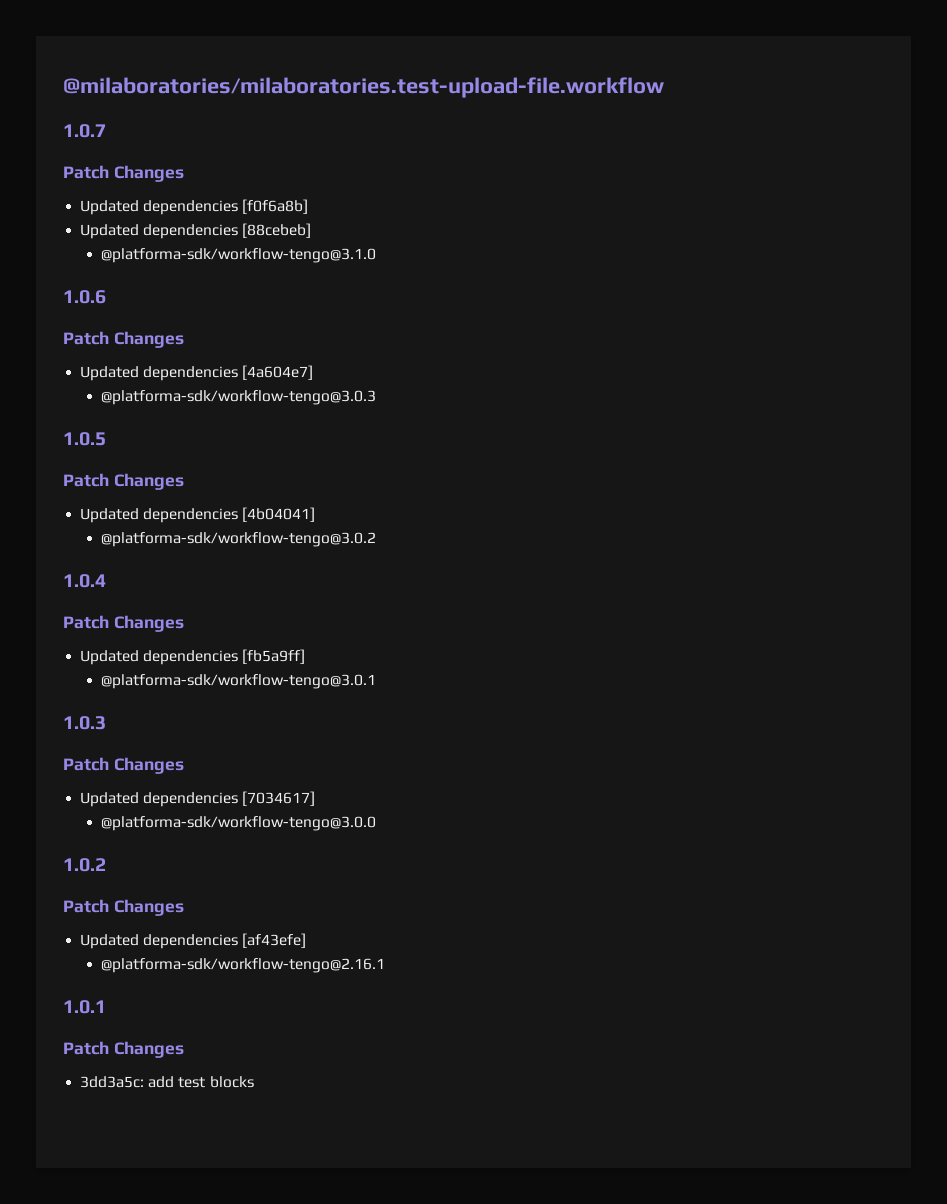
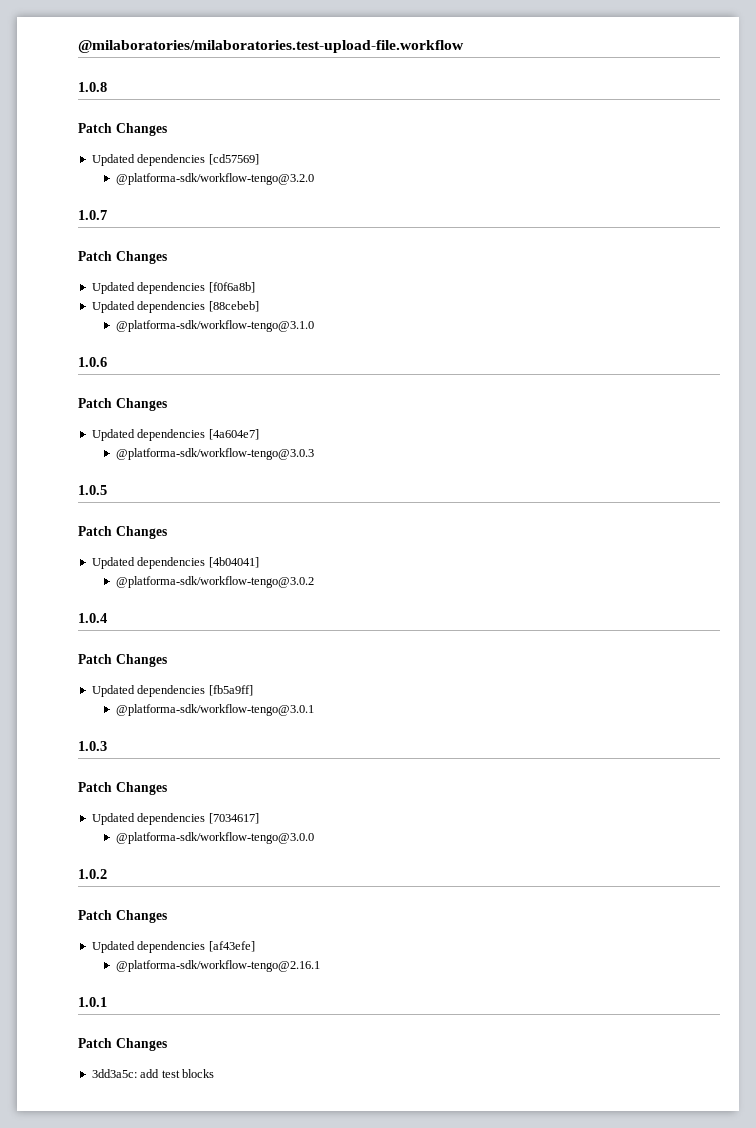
+ 1.0.8
+ Patch Changes
+ Updated dependencies [cd57569]
+ @platforma-sdk/workflow-tengo@3.2.0

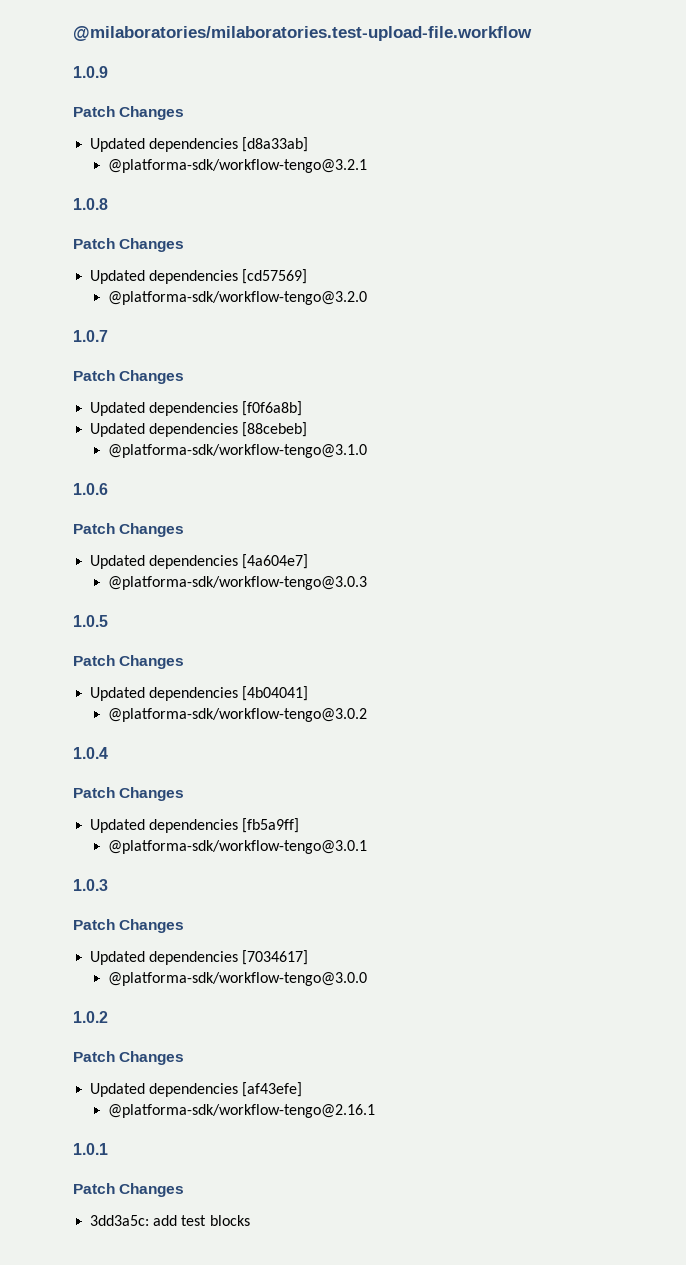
+ 1.0.9
+ Patch Changes
+ Updated dependencies [d8a33ab]
+ @platforma-sdk/workflow-tengo@3.2.1

